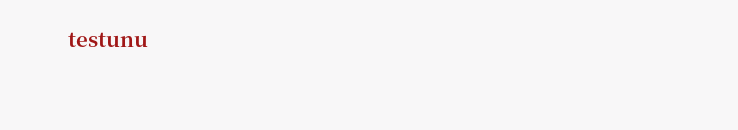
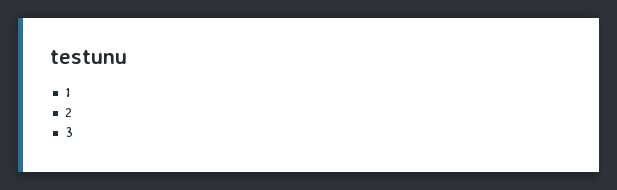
+ 1
+ 2
+ 3

